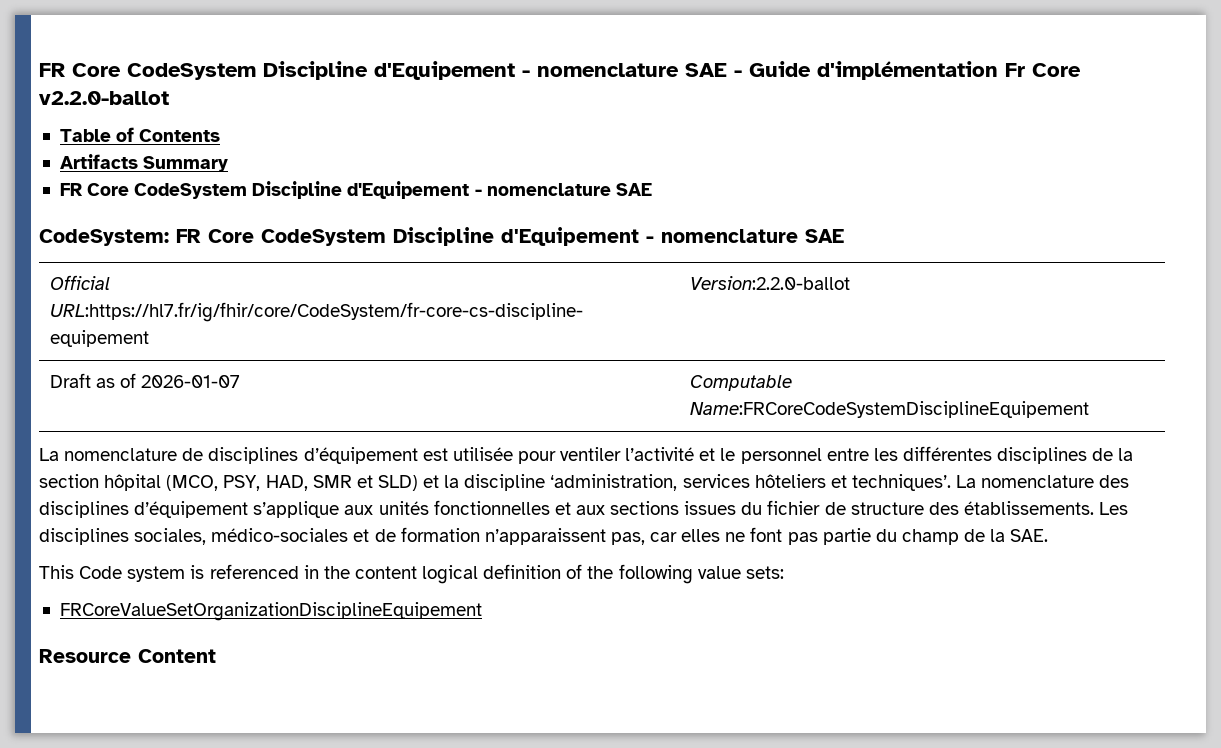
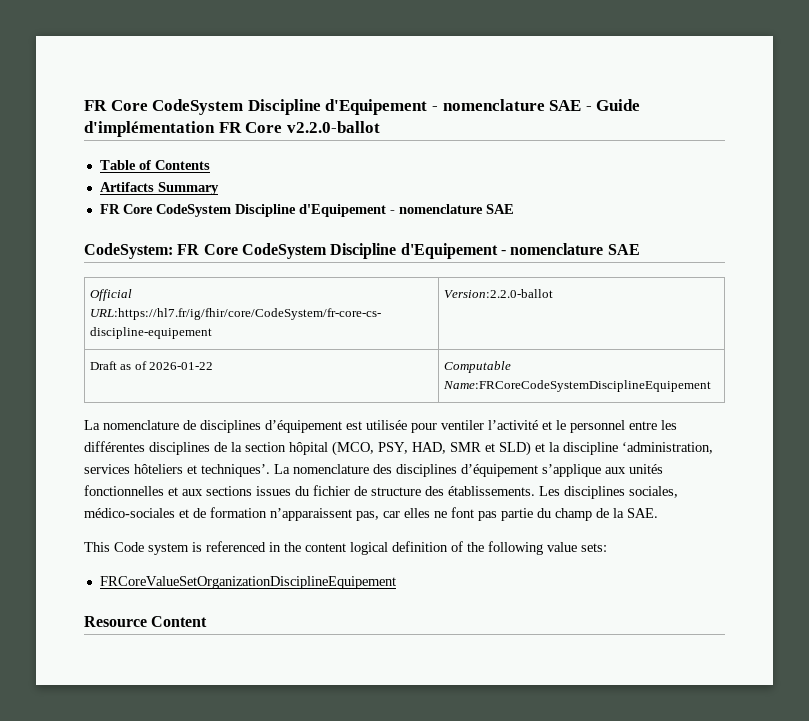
- FR Core CodeSystem Discipline d'Equipement - nomenclature SAE - Guide d'implémentation Fr Core v2.2.0-ballot
+ FR Core CodeSystem Discipline d'Equipement - nomenclature SAE - Guide d'implémentation FR Core v2.2.0-ballot
- Draft as of 2026-01-07 | Computable Name:FRCoreCodeSystemDisciplineEquipement
+ Draft as of 2026-01-22 | Computable Name:FRCoreCodeSystemDisciplineEquipement

